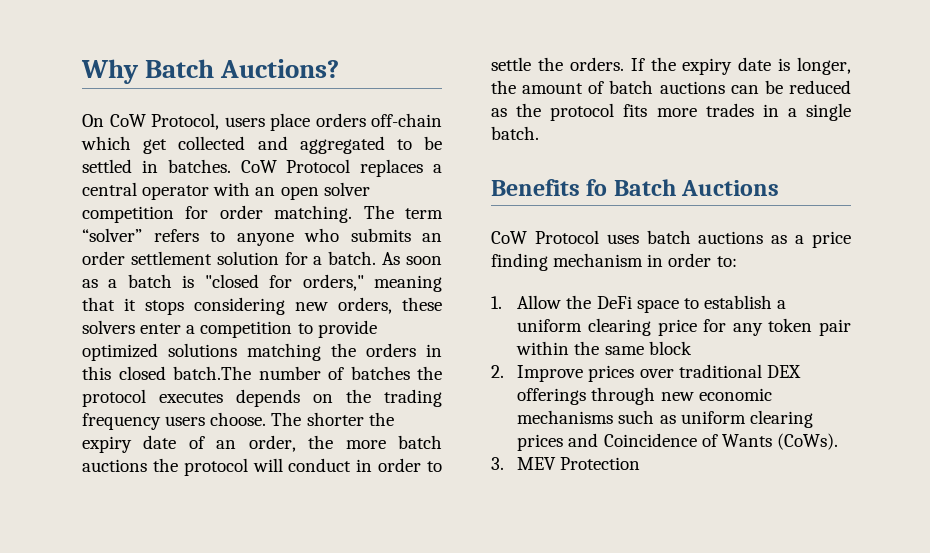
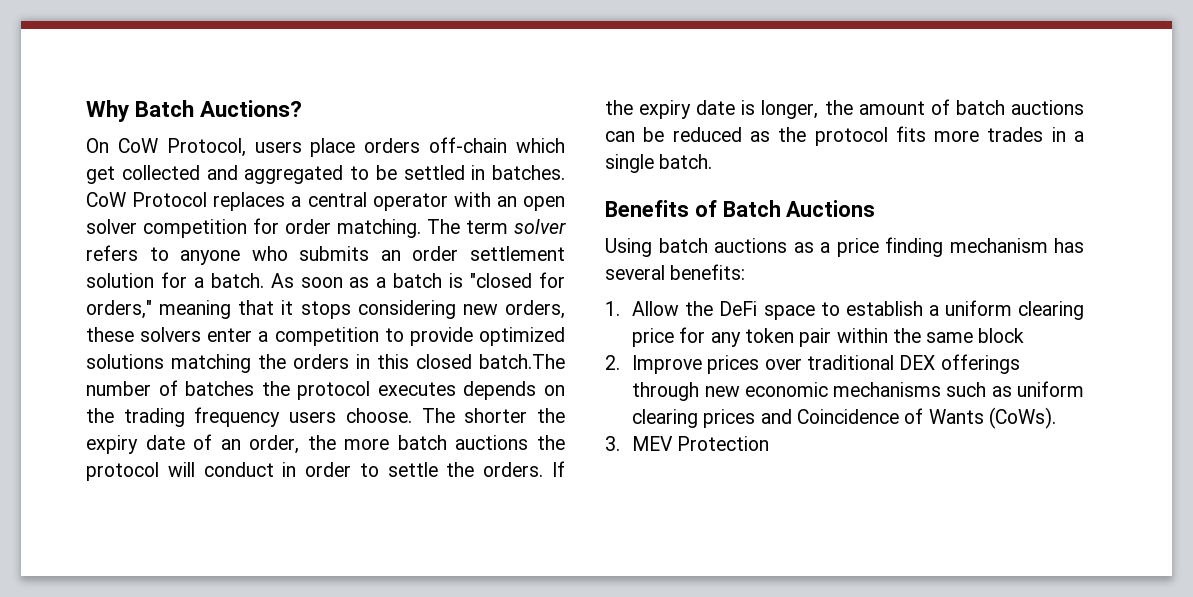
- The term “solver” refers to anyone who submits an order settlement solution for a batch.
+ The term solver refers to anyone who submits an order settlement solution for a batch.
- Benefits fo Batch Auctions
+ Benefits of Batch Auctions
- CoW Protocol uses batch auctions as a price finding mechanism in order to:
+ Using batch auctions as a price finding mechanism has several benefits:

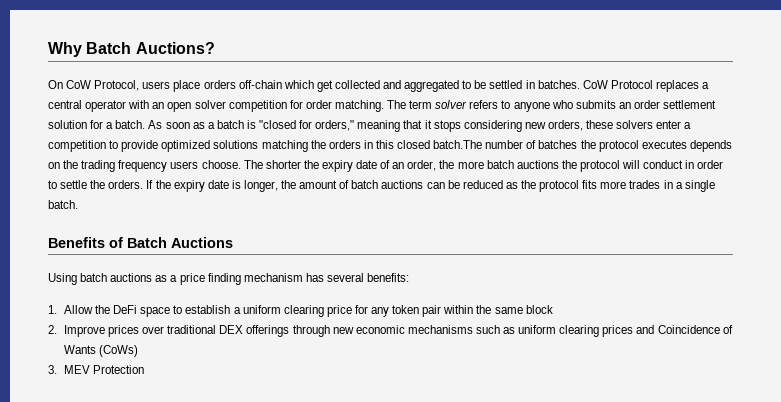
- 2. Improve prices over traditional DEX offerings through new economic mechanisms such as uniform clearing prices and Coincidence of Wants (CoWs).
+ 2. Improve prices over traditional DEX offerings through new economic mechanisms such as uniform clearing prices and Coincidence of Wants (CoWs)

